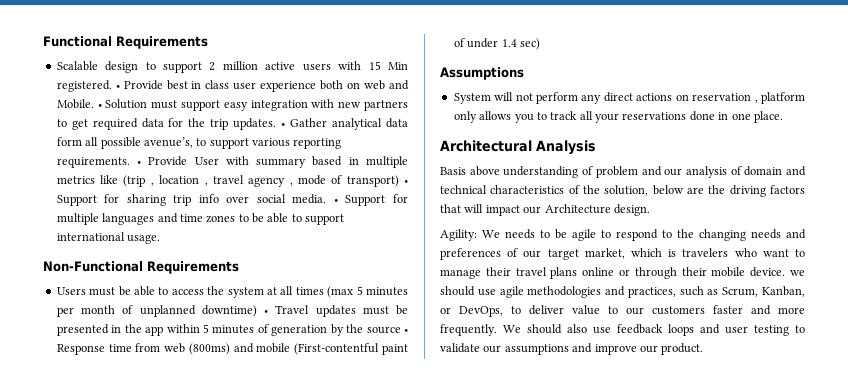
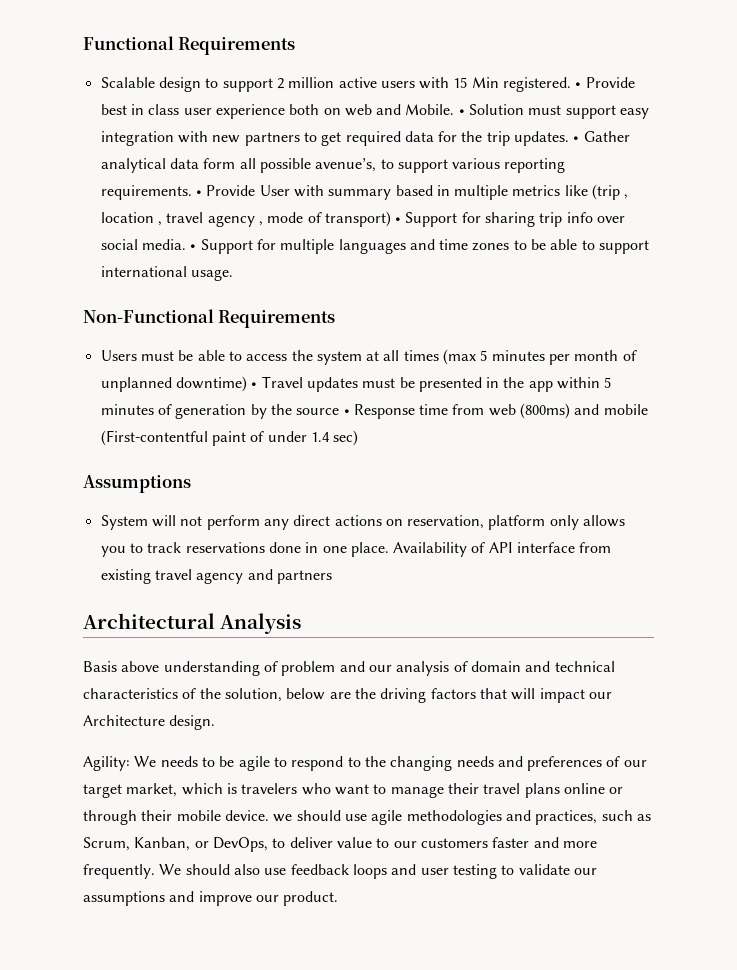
- System will not perform any direct actions on reservation , platform only allows you to track all your reservations done in one place.
+ System will not perform any direct actions on reservation, platform only allows you to track reservations done in one place. Availability of API interface from existing travel agency and partners

